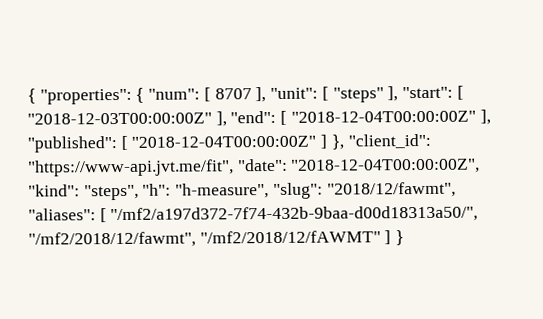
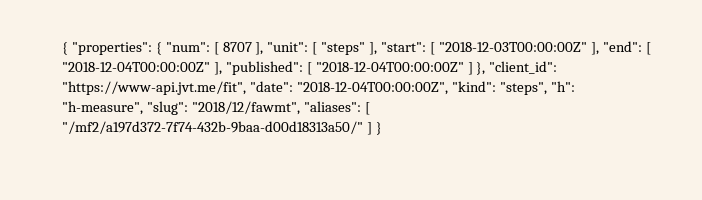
- { "properties": { "num": [ 8707 ], "unit": [ "steps" ], "start": [ "2018-12-03T00:00:00Z" ], "end": [ "2018-12-04T00:00:00Z" ], "published": [ "2018-12-04T00:00:00Z" ] }, "client_id": "https://www-api.jvt.me/fit", "date": "2018-12-04T00:00:00Z", "kind": "steps", "h": "h-measure", "slug": "2018/12/fawmt", "aliases": [ "/mf2/a197d372-7f74-432b-9baa-d00d18313a50/", "/mf2/2018/12/fawmt", "/mf2/2018/12/fAWMT" ] }
+ { "properties": { "num": [ 8707 ], "unit": [ "steps" ], "start": [ "2018-12-03T00:00:00Z" ], "end": [ "2018-12-04T00:00:00Z" ], "published": [ "2018-12-04T00:00:00Z" ] }, "client_id": "https://www-api.jvt.me/fit", "date": "2018-12-04T00:00:00Z", "kind": "steps", "h": "h-measure", "slug": "2018/12/fawmt", "aliases": [ "/mf2/a197d372-7f74-432b-9baa-d00d18313a50/" ] }

